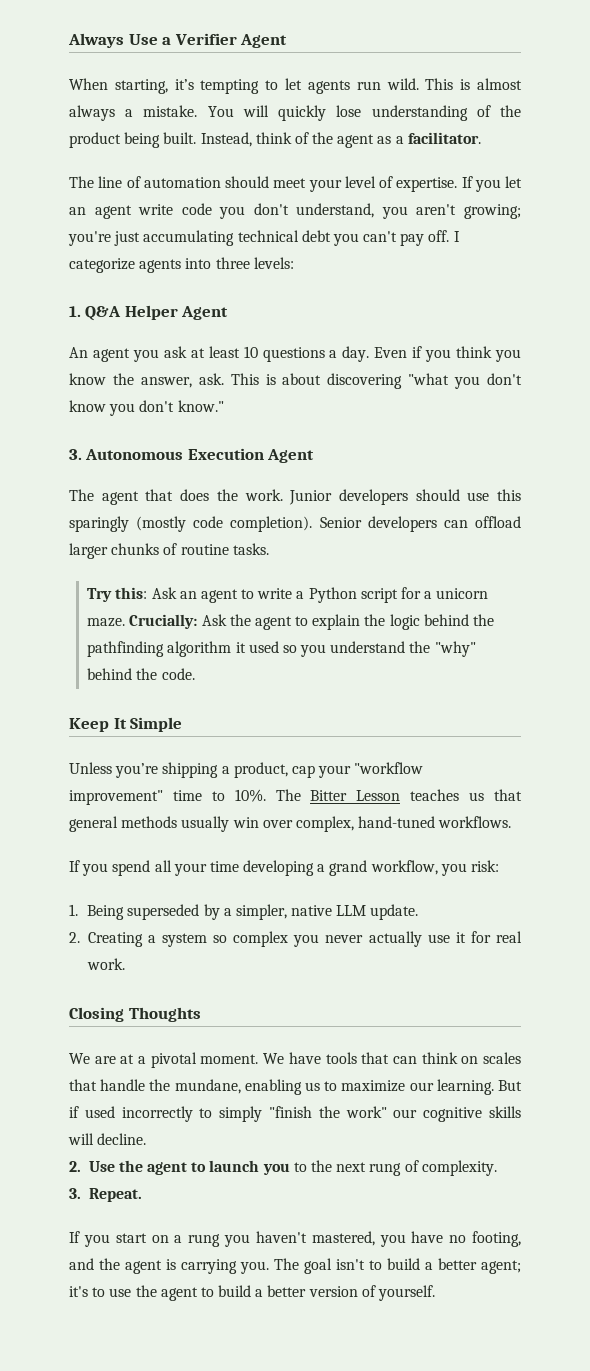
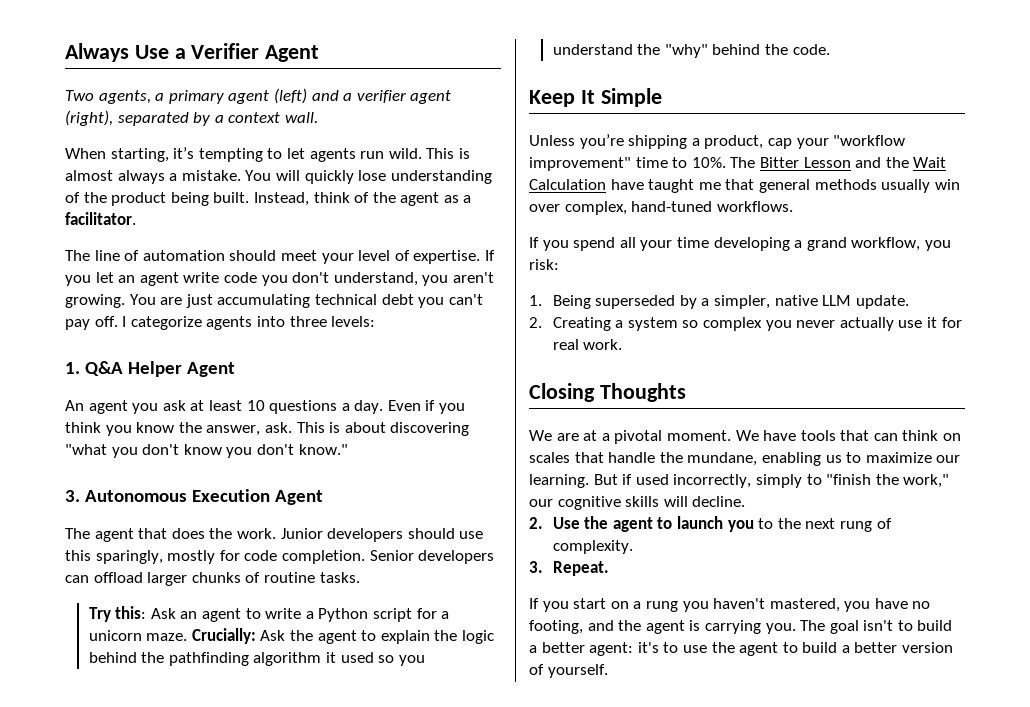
+ Two agents, a primary agent (left) and a verifier agent (right), separated by a context wall.
- If you let an agent write code you don't understand, you aren't growing; you're just accumulating technical debt you can't pay off.
+ If you let an agent write code you don't understand, you aren't growing. You are just accumulating technical debt you can't pay off.
- Junior developers should use this sparingly (mostly code completion).
+ Junior developers should use this sparingly, mostly for code completion.
- The Bitter Lesson teaches us that general methods usually win over complex, hand-tuned workflows.
+ The Bitter Lesson and the Wait Calculation have taught me that general methods usually win over complex, hand-tuned workflows.
- But if used incorrectly to simply "finish the work" our cognitive skills will decline.
+ But if used incorrectly, simply to "finish the work," our cognitive skills will decline.
- The goal isn't to build a better agent; it's to use the agent to build a better version of yourself.
+ The goal isn't to build a better agent: it's to use the agent to build a better version of yourself.

